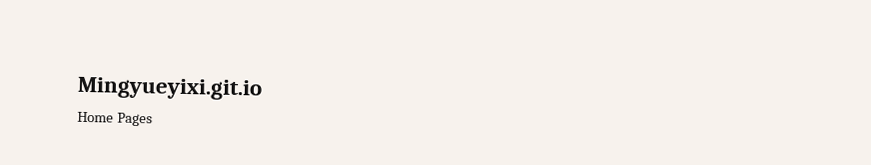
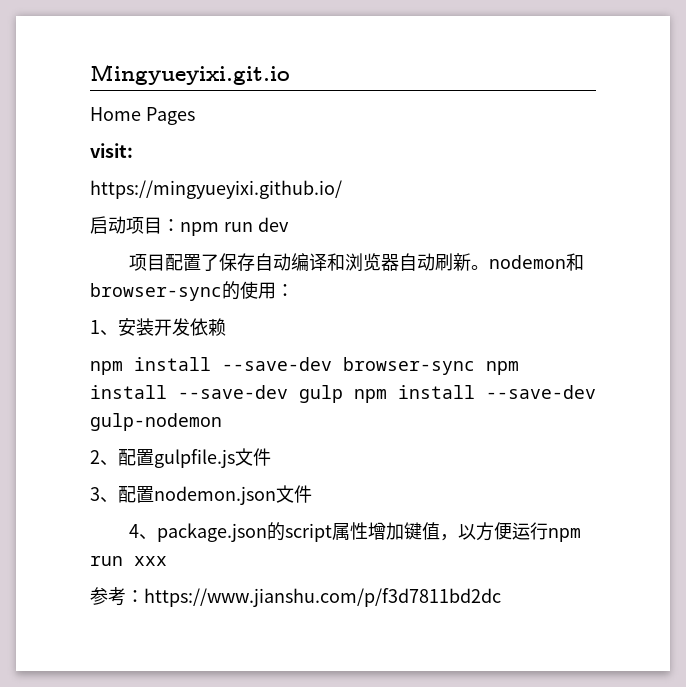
+ visit:
+ https://mingyueyixi.github.io/
+ 启动项目：npm run dev
+ 项目配置了保存自动编译和浏览器自动刷新。nodemon和browser-sync的使用：
+ 1、安装开发依赖
+ npm install --save-dev browser-sync npm install --save-dev gulp npm install --save-dev gulp-nodemon
+ 2、配置gulpfile.js文件
+ 3、配置nodemon.json文件
+ 4、package.json的script属性增加键值，以方便运行npm run xxx
+ 参考：https://www.jianshu.com/p/f3d7811bd2dc

